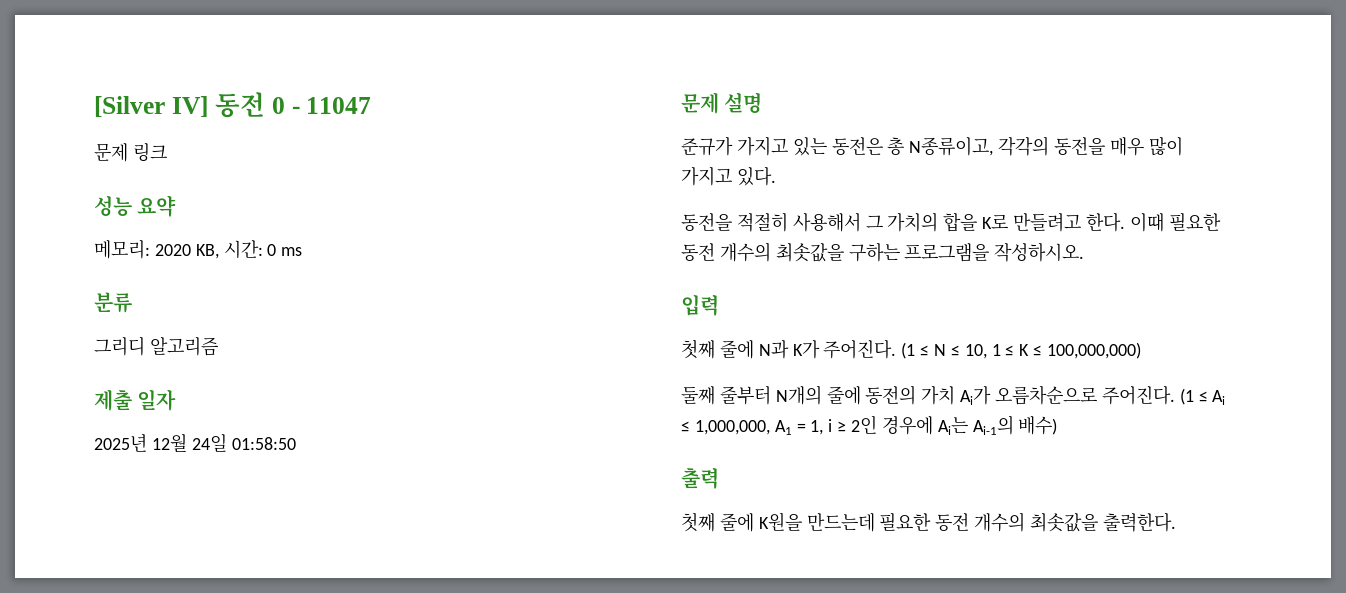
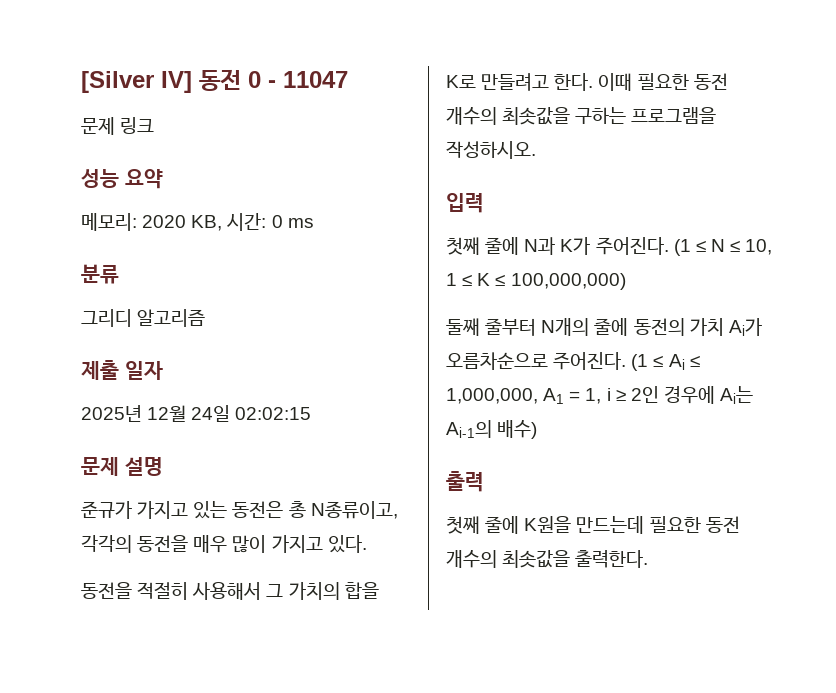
- 2025년 12월 24일 01:58:50
+ 2025년 12월 24일 02:02:15

